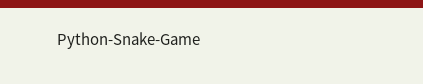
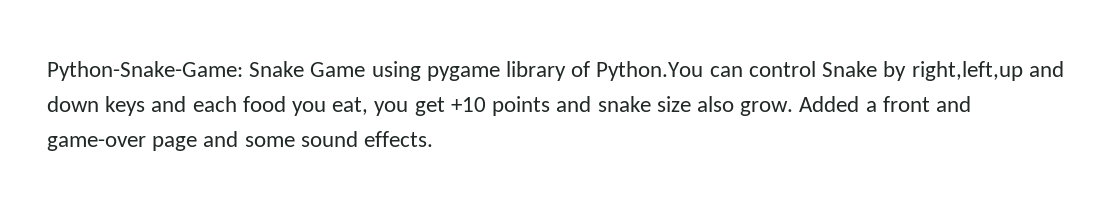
- Python-Snake-Game
+ Python-Snake-Game: Snake Game using pygame library of Python.You can control Snake by right,left,up and down keys and each food you eat, you get +10 points and snake size also grow. Added a front and game-over page and some sound effects.

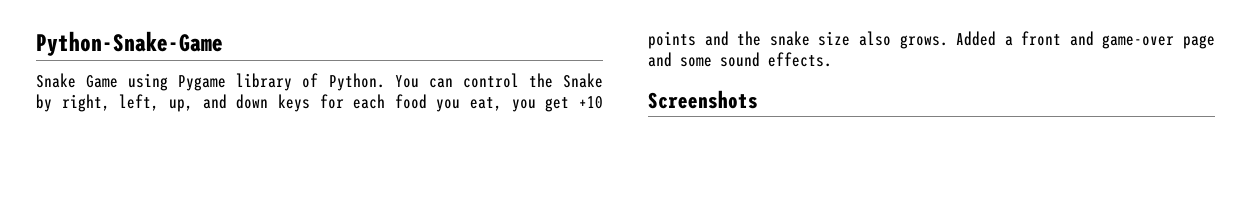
- Python-Snake-Game: Snake Game using pygame library of Python.You can control Snake by right,left,up and down keys and each food you eat, you get +10 points and snake size also grow.
+ Python-Snake-Game
+ Snake Game using Pygame library of Python. You can control the Snake by right, left, up, and down keys for each food you eat, you get +10 points and the snake size also grows.
+ Screenshots

